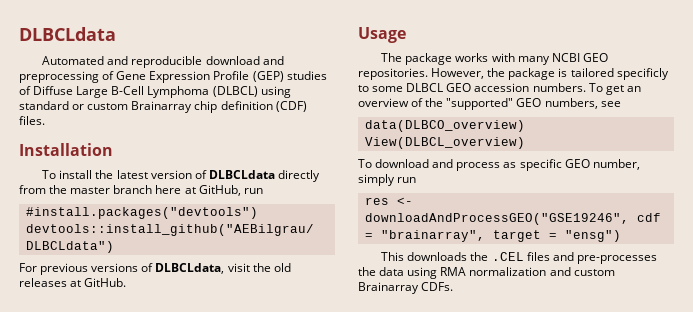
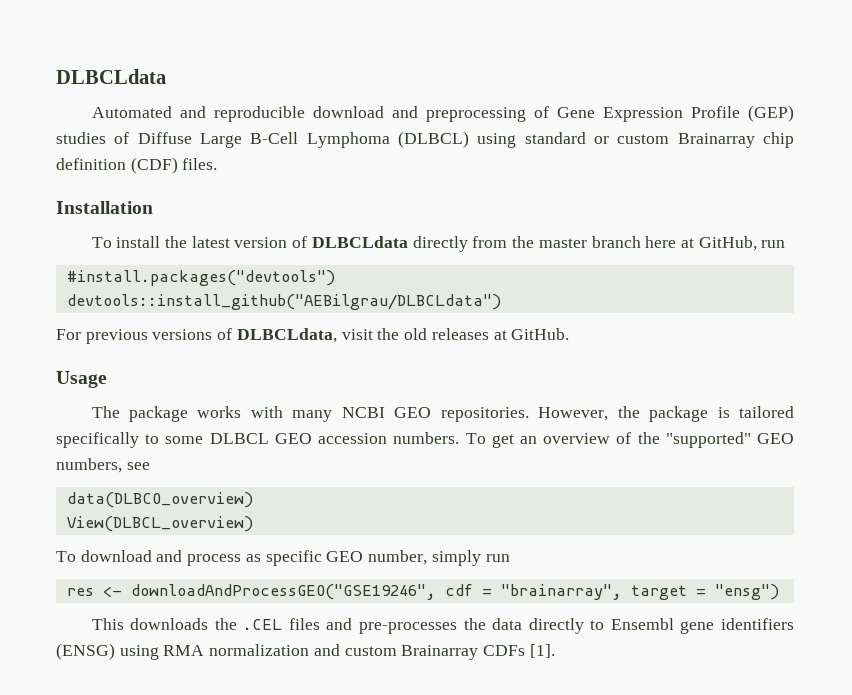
- However, the package is tailored specificly to some DLBCL GEO accession numbers.
+ However, the package is tailored specifically to some DLBCL GEO accession numbers.
- This downloads the .CEL files and pre-processes the data using RMA normalization and custom Brainarray CDFs.
+ This downloads the .CEL files and pre-processes the data directly to Ensembl gene identifiers (ENSG) using RMA normalization and custom Brainarray CDFs [1].

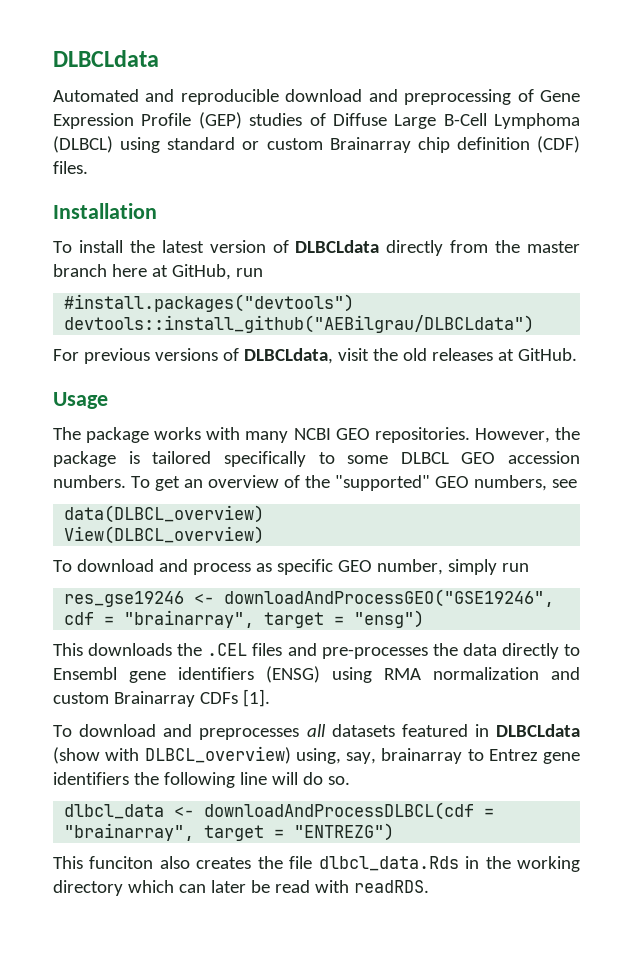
- data(DLBCO_overview)
+ data(DLBCL_overview)
- res <- downloadAndProcessGEO("GSE19246", cdf = "brainarray", target = "ensg")
+ res_gse19246 <- downloadAndProcessGEO("GSE19246", cdf = "brainarray", target = "ensg")
+ To download and preprocesses all datasets featured in DLBCLdata (show with DLBCL_overview) using, say, brainarray to Entrez gene identifiers the following line will do so.
+ dlbcl_data <- downloadAndProcessDLBCL(cdf = "brainarray", target = "ENTREZG")
+ This funciton also creates the file dlbcl_data.Rds in the working directory which can later be read with readRDS.

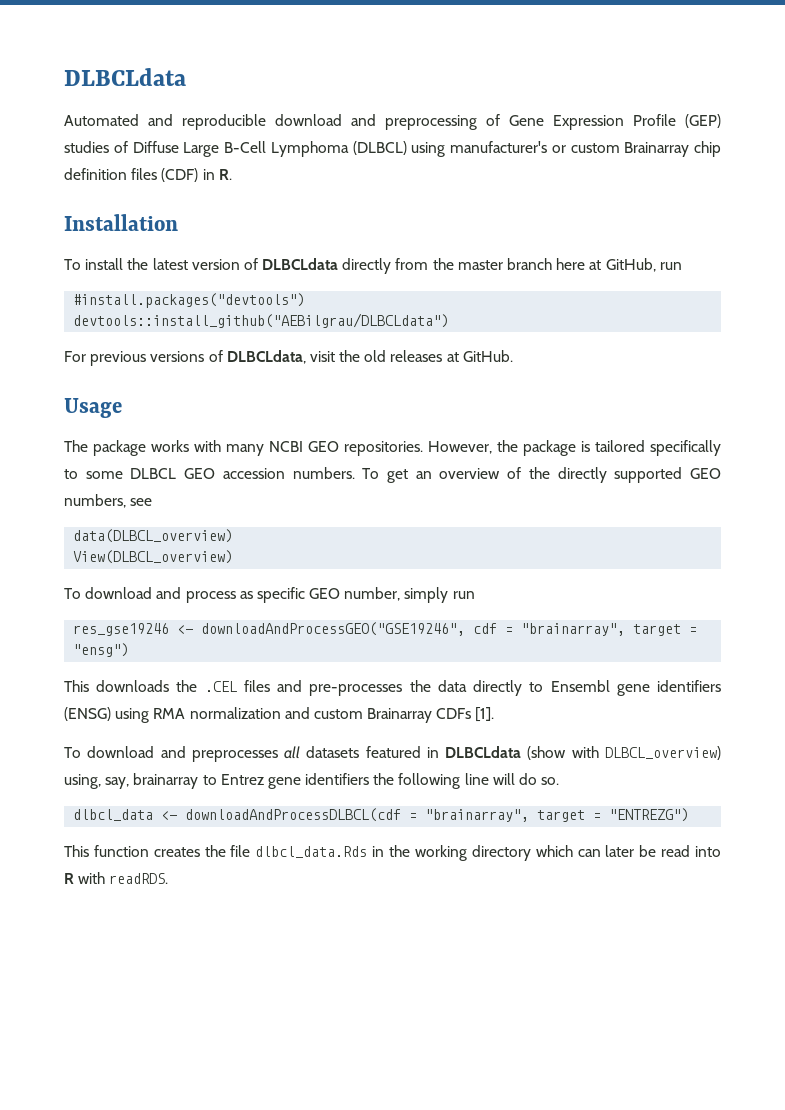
- Automated and reproducible download and preprocessing of Gene Expression Profile (GEP) studies of Diffuse Large B-Cell Lymphoma (DLBCL) using standard or custom Brainarray chip definition (CDF) files.
+ Automated and reproducible download and preprocessing of Gene Expression Profile (GEP) studies of Diffuse Large B-Cell Lymphoma (DLBCL) using manufacturer's or custom Brainarray chip definition files (CDF) in R.
- To get an overview of the "supported" GEO numbers, see
+ To get an overview of the directly supported GEO numbers, see
- This funciton also creates the file dlbcl_data.Rds in the working directory which can later be read with readRDS.
+ This function creates the file dlbcl_data.Rds in the working directory which can later be read into R with readRDS.

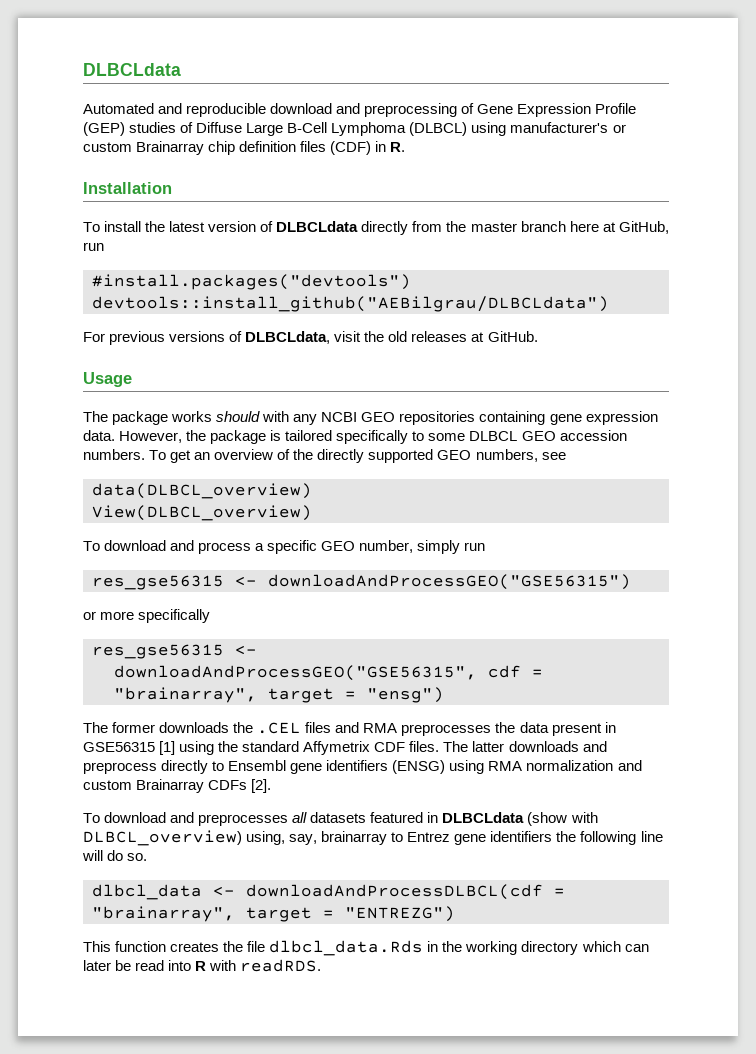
- The package works with many NCBI GEO repositories.
+ The package works should with any NCBI GEO repositories containing gene expression data.
- To download and process as specific GEO number, simply run
+ To download and process a specific GEO number, simply run
- res_gse19246 <- downloadAndProcessGEO("GSE19246", cdf = "brainarray", target = "ensg")
+ res_gse56315 <- downloadAndProcessGEO("GSE56315")
+ or more specifically
+ res_gse56315 <-
+ downloadAndProcessGEO("GSE56315", cdf = "brainarray", target = "ensg")
- This downloads the .CEL files and pre-processes the data directly to Ensembl gene identifiers (ENSG) using RMA normalization and custom Brainarray CDFs [1].
+ The former downloads the .CEL files and RMA preprocesses the data present in GSE56315 [1] using the standard Affymetrix CDF files. The latter downloads and preprocess directly to Ensembl gene identifiers (ENSG) using RMA normalization and custom Brainarray CDFs [2].

